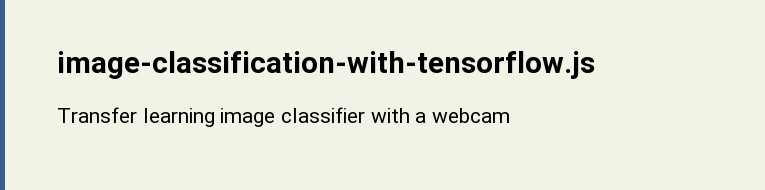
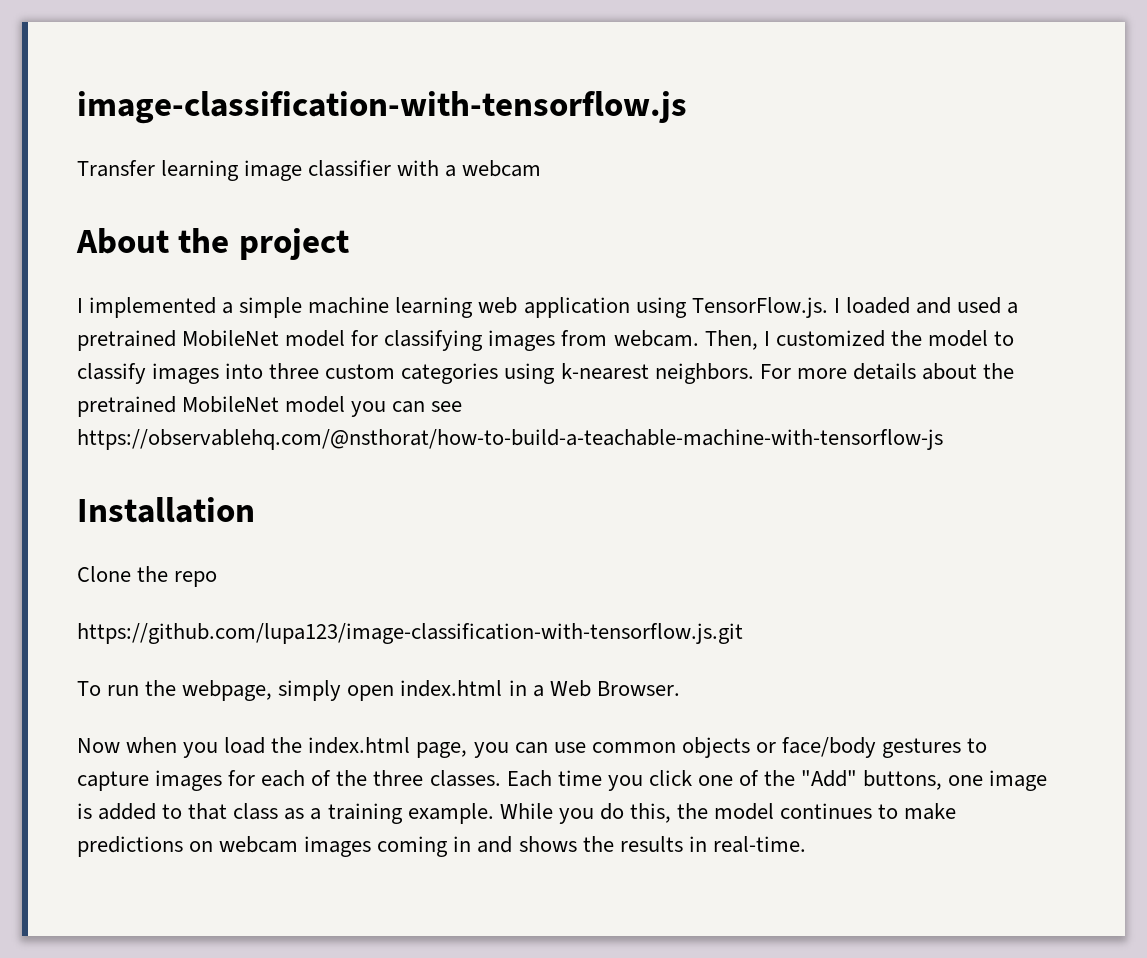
+ About the project
+ I implemented a simple machine learning web application using TensorFlow.js. I loaded and used a pretrained MobileNet model for classifying images from webcam. Then, I customized the model to classify images into three custom categories using k-nearest neighbors. For more details about the pretrained MobileNet model you can see https://observablehq.com/@nsthorat/how-to-build-a-teachable-machine-with-tensorflow-js
+ Installation
+ Clone the repo
+ https://github.com/lupa123/image-classification-with-tensorflow.js.git
+ To run the webpage, simply open index.html in a Web Browser.
+ Now when you load the index.html page, you can use common objects or face/body gestures to capture images for each of the three classes. Each time you click one of the "Add" buttons, one image is added to that class as a training example. While you do this, the model continues to make predictions on webcam images coming in and shows the results in real-time.

